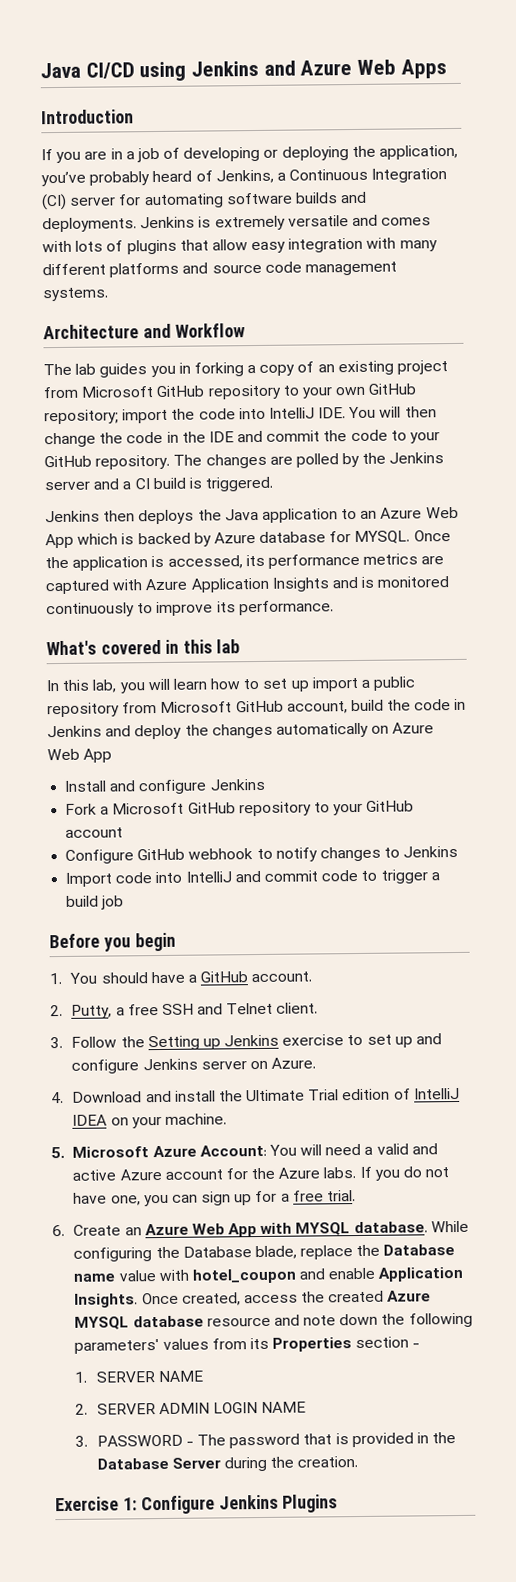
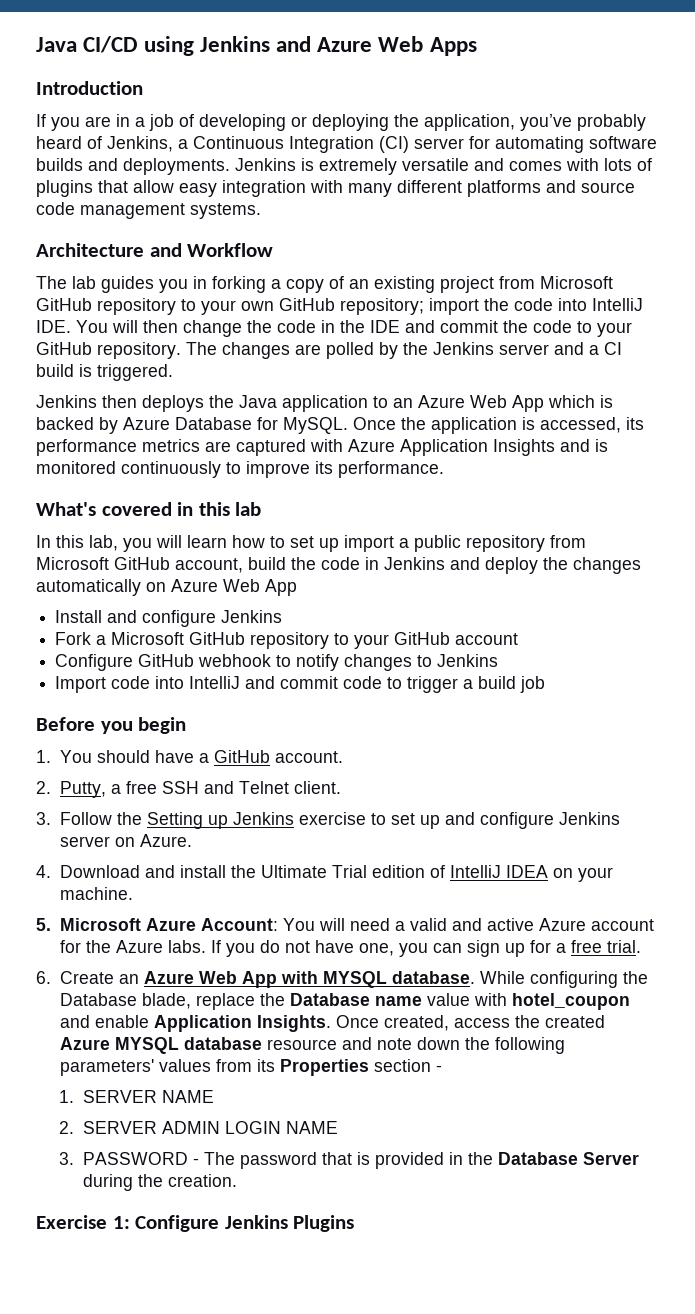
- Jenkins then deploys the Java application to an Azure Web App which is backed by Azure database for MYSQL.
+ Jenkins then deploys the Java application to an Azure Web App which is backed by Azure Database for MySQL.

